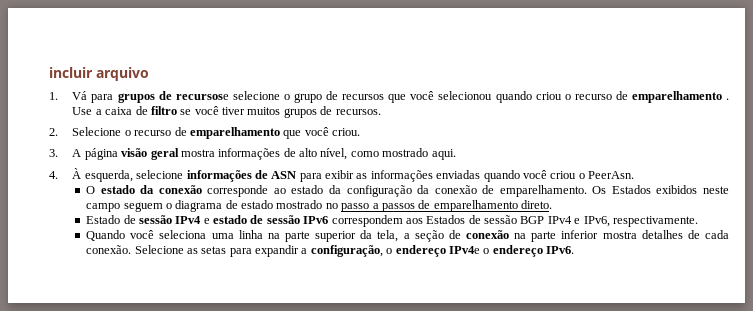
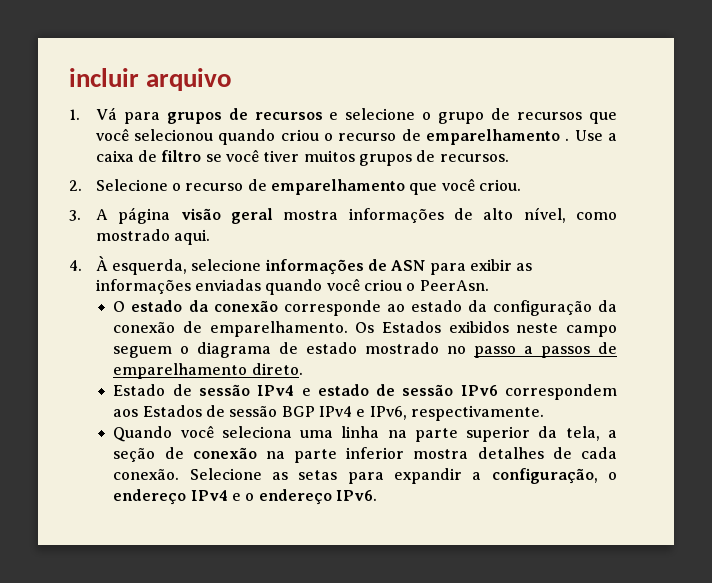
- 1. Vá para grupos de recursose selecione o grupo de recursos que você selecionou quando criou o recurso de emparelhamento .
+ 1. Vá para grupos de recursos e selecione o grupo de recursos que você selecionou quando criou o recurso de emparelhamento .
- Selecione as setas para expandir a configuração, o endereço IPv4e o endereço IPv6.
+ Selecione as setas para expandir a configuração, o endereço IPv4 e o endereço IPv6.

